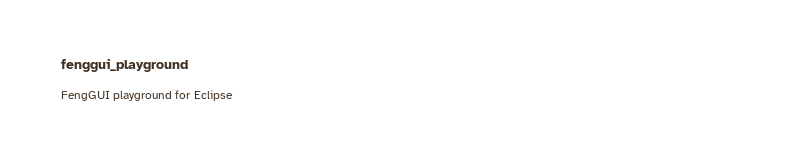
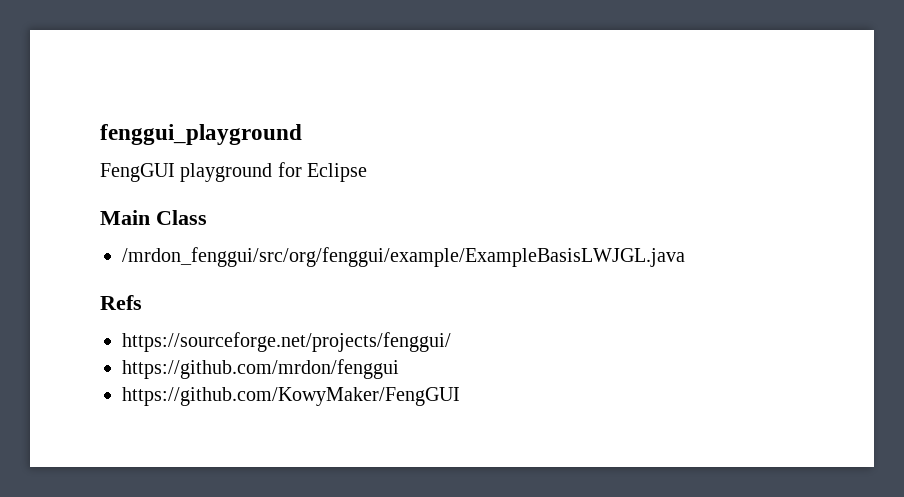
+ Main Class
+ /mrdon_fenggui/src/org/fenggui/example/ExampleBasisLWJGL.java
+ Refs
+ https://sourceforge.net/projects/fenggui/
+ https://github.com/mrdon/fenggui
+ https://github.com/KowyMaker/FengGUI

